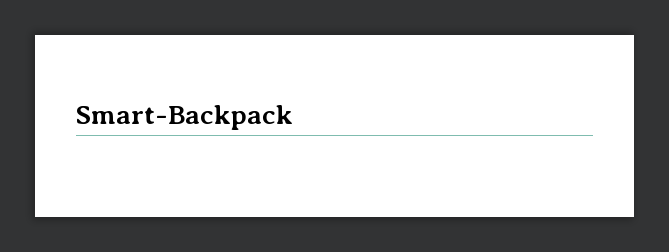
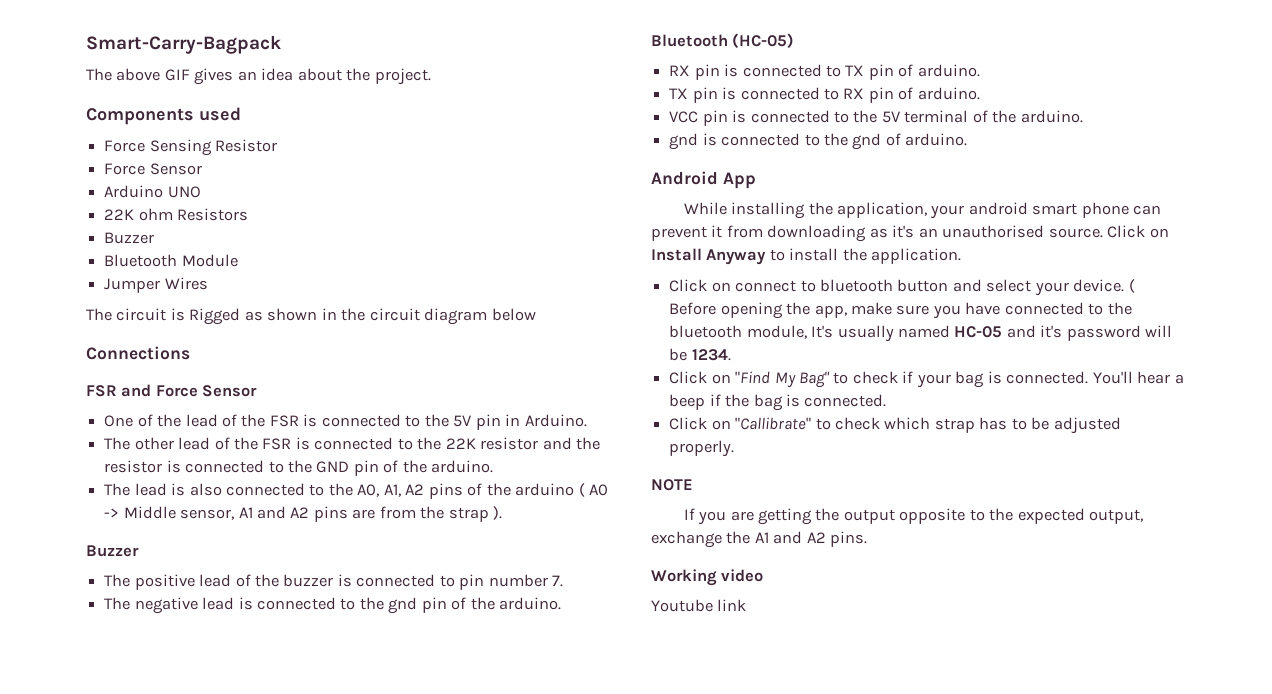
- Smart-Backpack
+ Smart-Carry-Bagpack
+ The above GIF gives an idea about the project.
+ Components used
+ Force Sensing Resistor
+ Force Sensor
+ Arduino UNO
+ 22K ohm Resistors
+ Buzzer
+ Bluetooth Module
+ Jumper Wires
+ The circuit is Rigged as shown in the circuit diagram below
+ Connections
+ FSR and Force Sensor
+ One of the lead of the FSR is connected to the 5V pin in Arduino.
+ The other lead of the FSR is connected to the 22K resistor and the resistor is connected to the GND pin of the arduino.
+ The lead is also connected to the A0, A1, A2 pins of the arduino ( A0 -> Middle sensor, A1 and A2 pins are from the strap ).
+ Buzzer
+ The positive lead of the buzzer is connected to pin number 7.
+ The negative lead is connected to the gnd pin of the arduino.
+ Bluetooth (HC-05)
+ RX pin is connected to TX pin of arduino.
+ TX pin is connected to RX pin of arduino.
+ VCC pin is connected to the 5V terminal of the arduino.
+ gnd is connected to the gnd of arduino.
+ Android App
+ While installing the application, your android smart phone can prevent it from downloading as it's an unauthorised source. Click on Install Anyway to install the application.
+ Click on connect to bluetooth button and select your device. ( Before opening the app, make sure you have connected to the bluetooth module, It's usually named HC-05 and it's password will be 1234.
+ Click on "Find My Bag" to check if your bag is connected. You'll hear a beep if the bag is connected.
+ Click on "Callibrate" to check which strap has to be adjusted properly.
+ NOTE
+ If you are getting the output opposite to the expected output, exchange the A1 and A2 pins.
+ Working video
+ Youtube link

